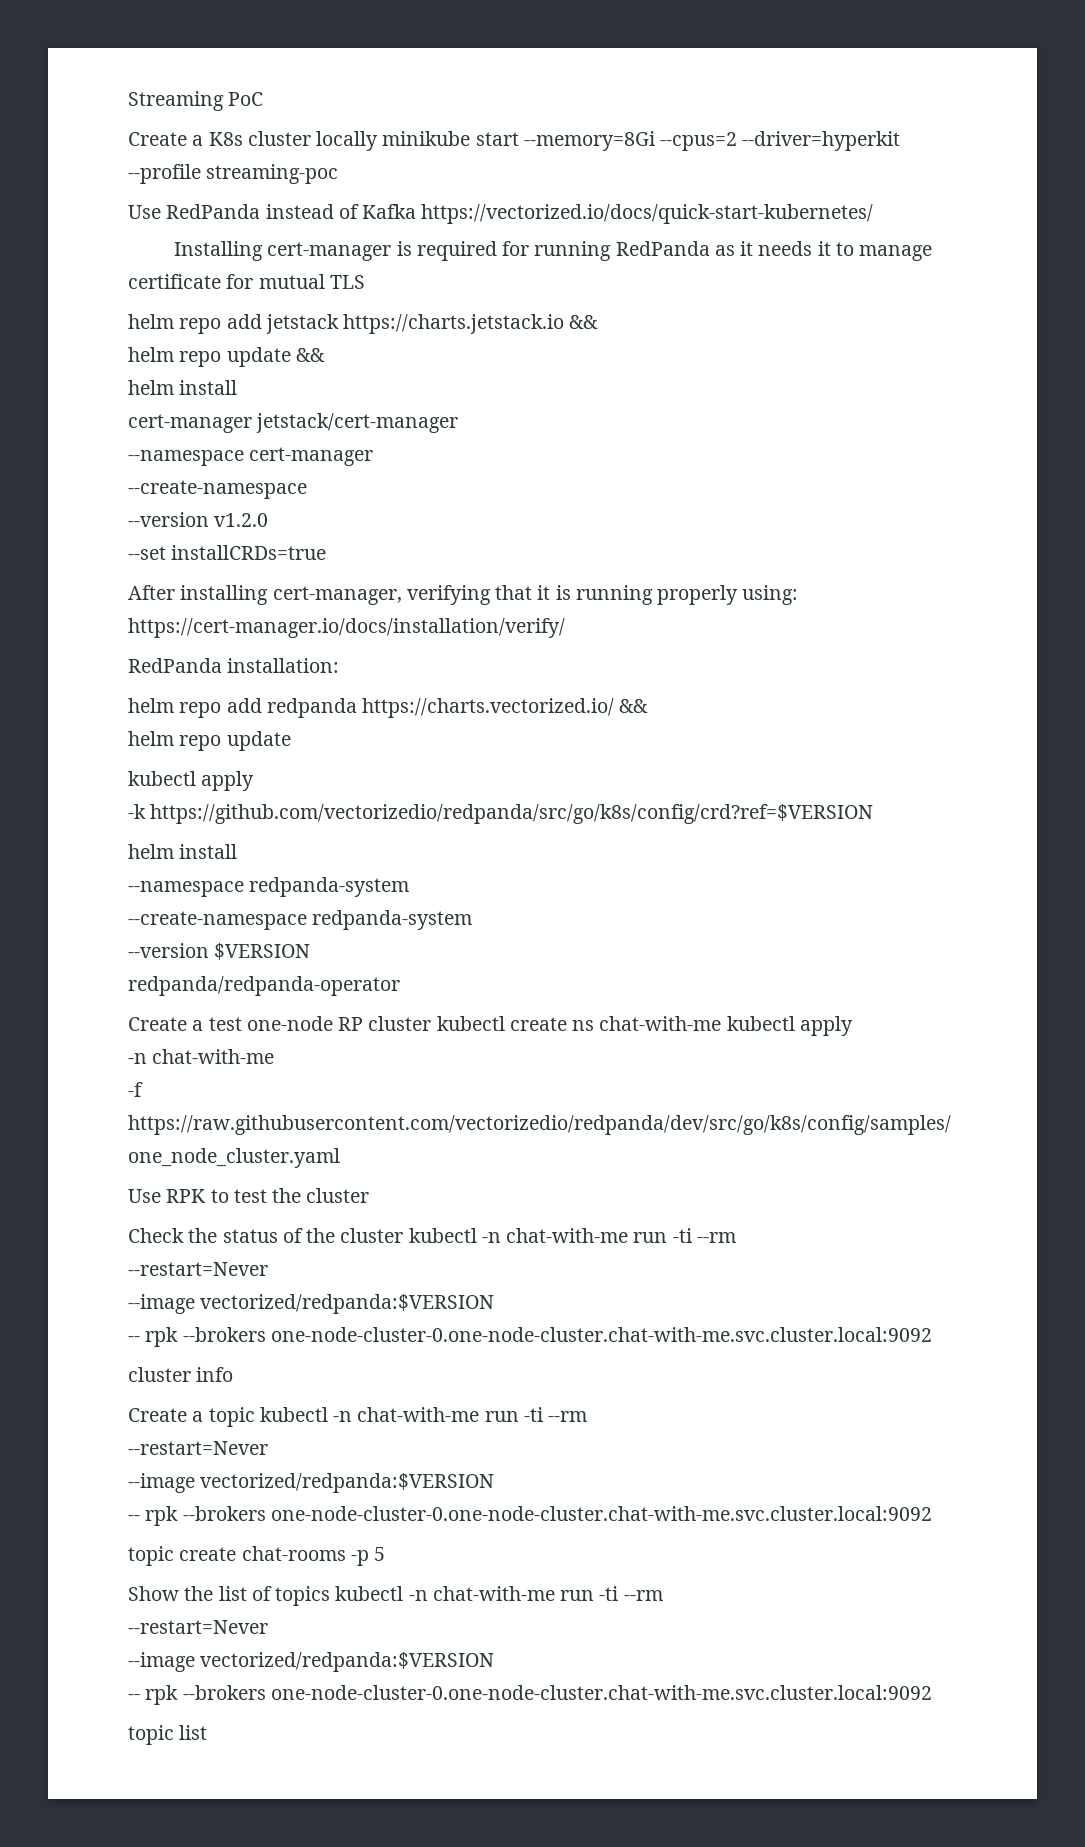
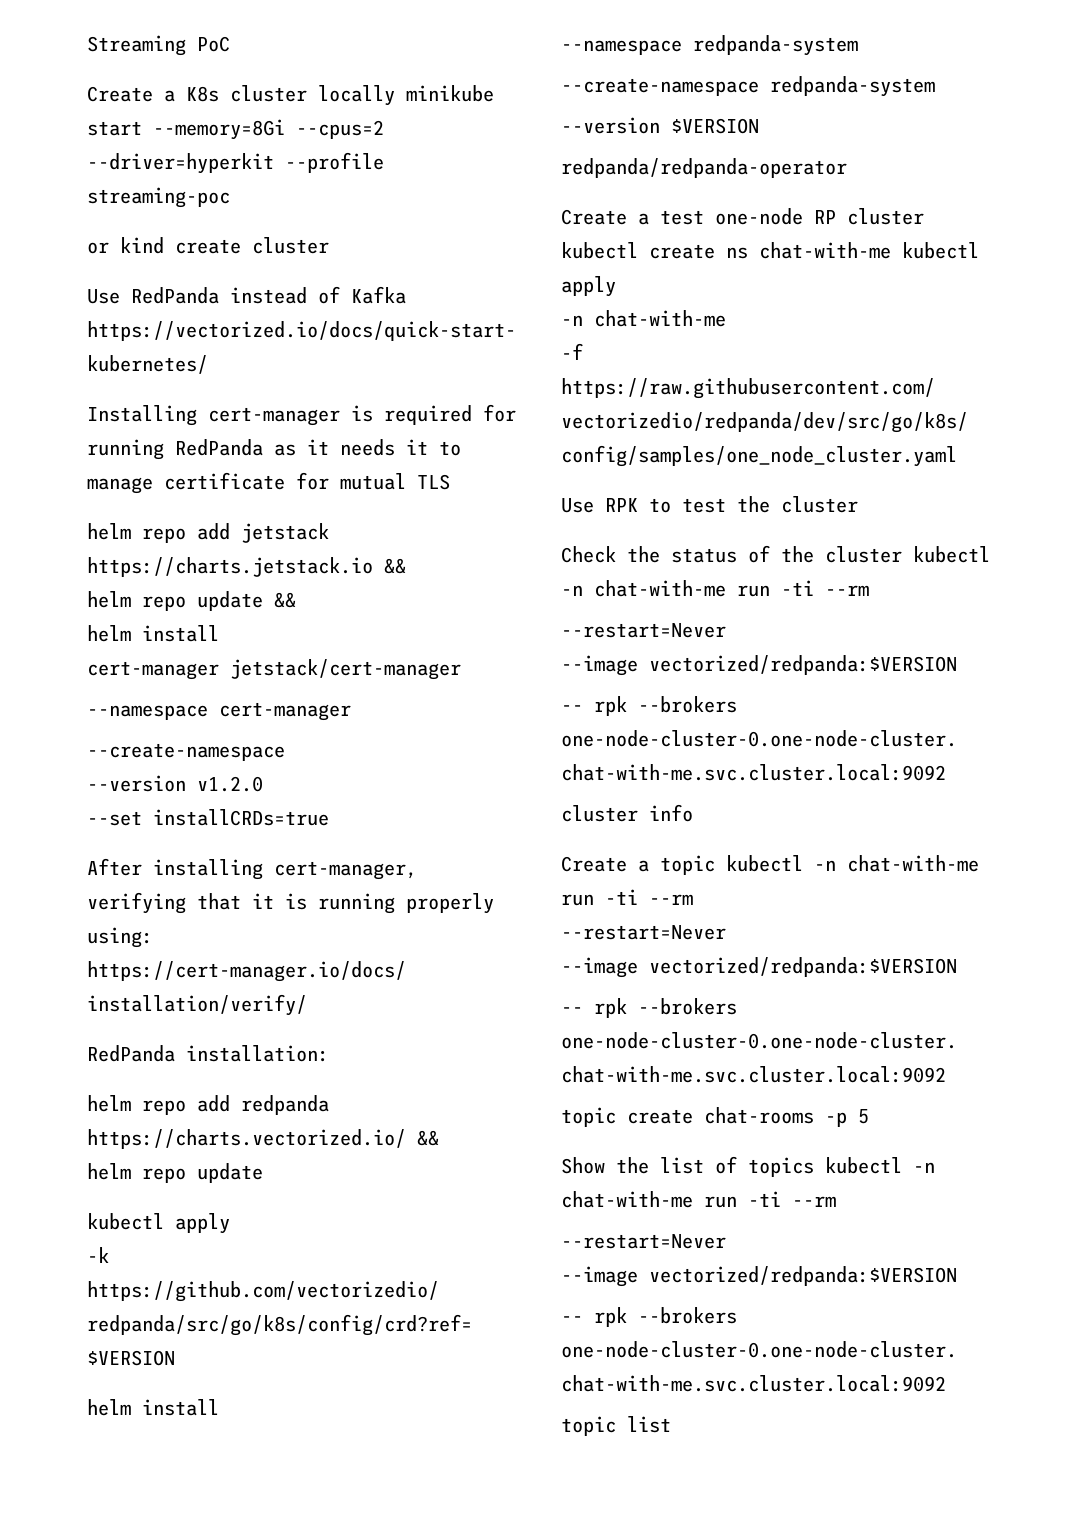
+ or kind create cluster

